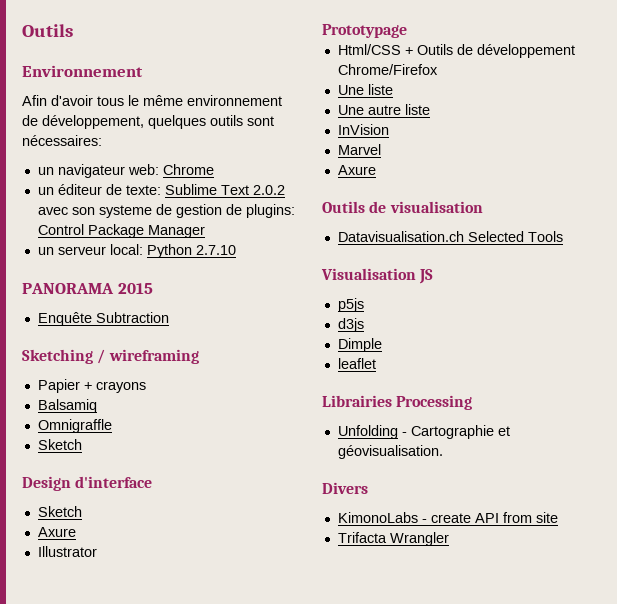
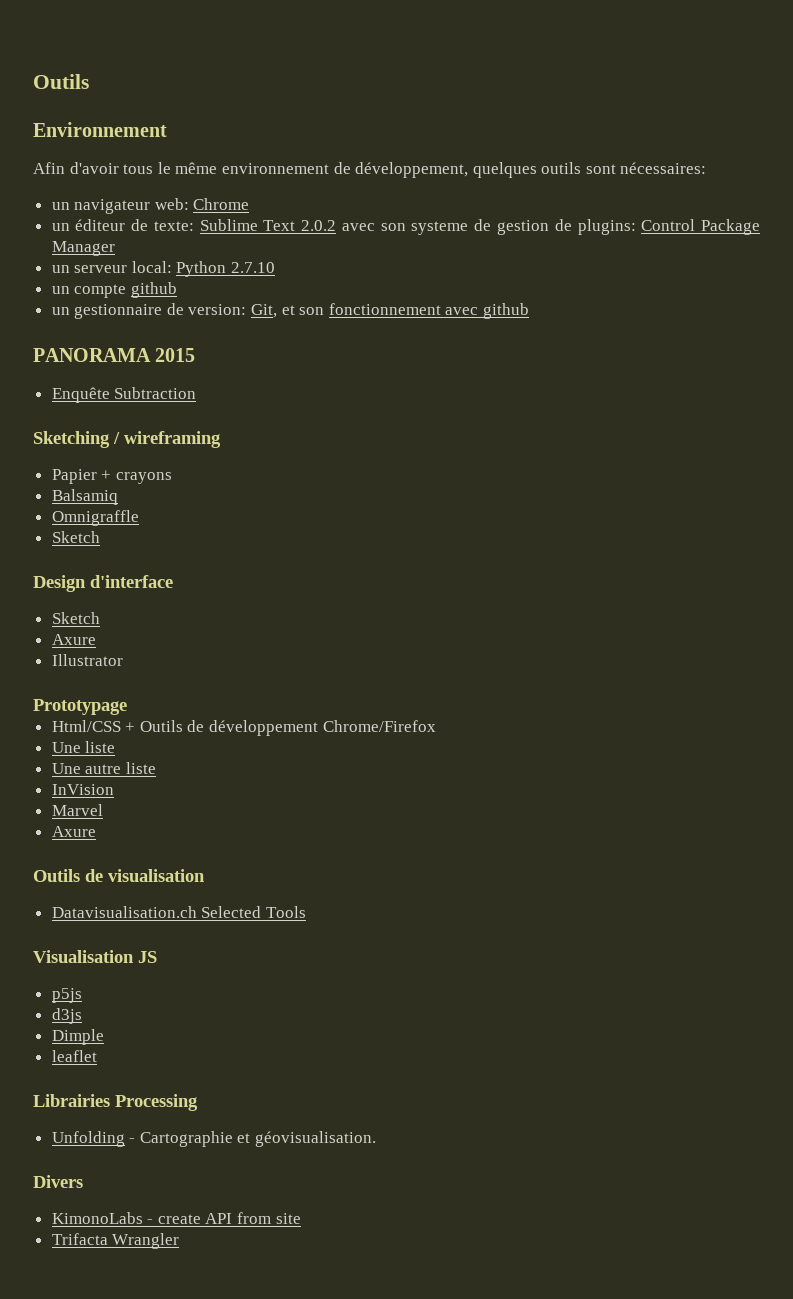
+ un compte github
+ un gestionnaire de version: Git, et son fonctionnement avec github

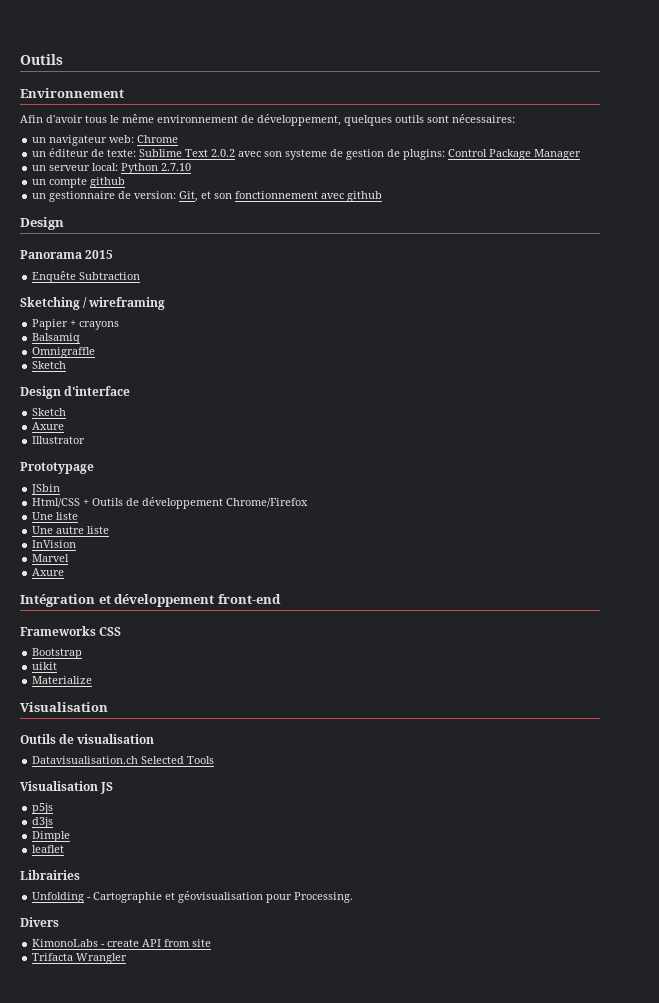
  un gestionnaire de version: Git, et son fonctionnement avec github
- PANORAMA 2015
+ Design
+ Panorama 2015
+ JSbin
+ Intégration et développement front-end
+ Frameworks CSS
+ Bootstrap
+ uikit
+ Materialize
+ Visualisation
- Librairies Processing
+ Librairies
- Unfolding - Cartographie et géovisualisation.
+ Unfolding - Cartographie et géovisualisation pour Processing.

